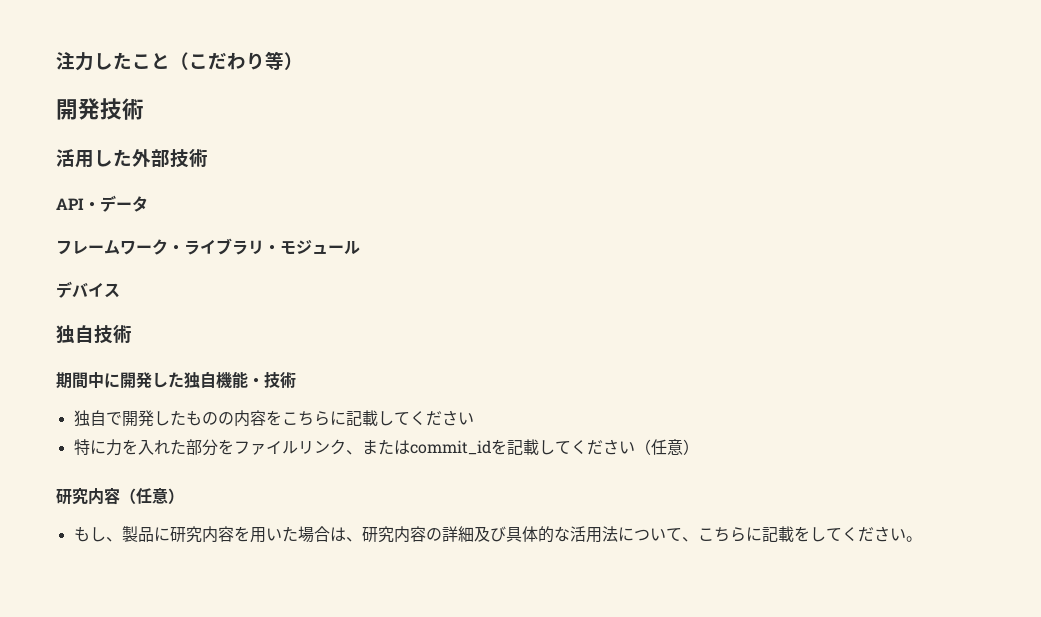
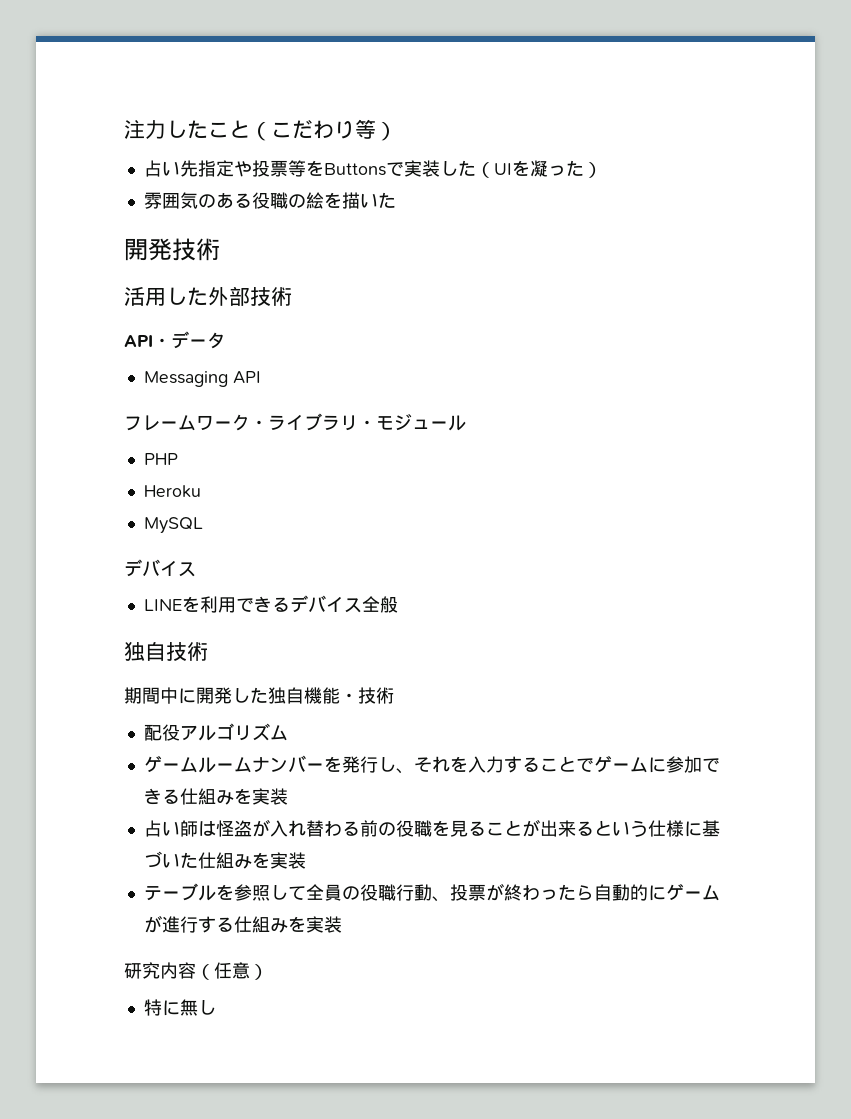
+ 占い先指定や投票等をButtonsで実装した（UIを凝った）
+ 雰囲気のある役職の絵を描いた
+ Messaging API
+ PHP
+ Heroku
+ MySQL
  デバイス
+ LINEを利用できるデバイス全般
- 独自で開発したものの内容をこちらに記載してください
- 特に力を入れた部分をファイルリンク、またはcommit_idを記載してください（任意）
+ 配役アルゴリズム
+ ゲームルームナンバーを発行し、それを入力することでゲームに参加できる仕組みを実装
+ 占い師は怪盗が入れ替わる前の役職を見ることが出来るという仕様に基づいた仕組みを実装
+ テーブルを参照して全員の役職行動、投票が終わったら自動的にゲームが進行する仕組みを実装
  研究内容（任意）
- もし、製品に研究内容を用いた場合は、研究内容の詳細及び具体的な活用法について、こちらに記載をしてください。
+ 特に無し

